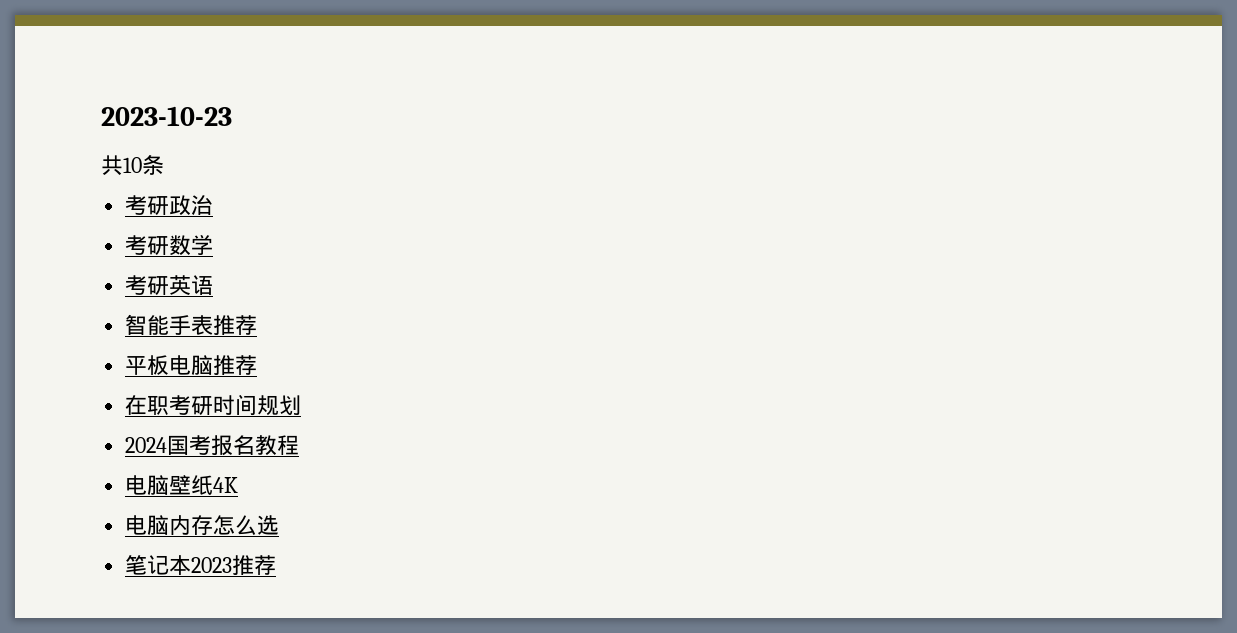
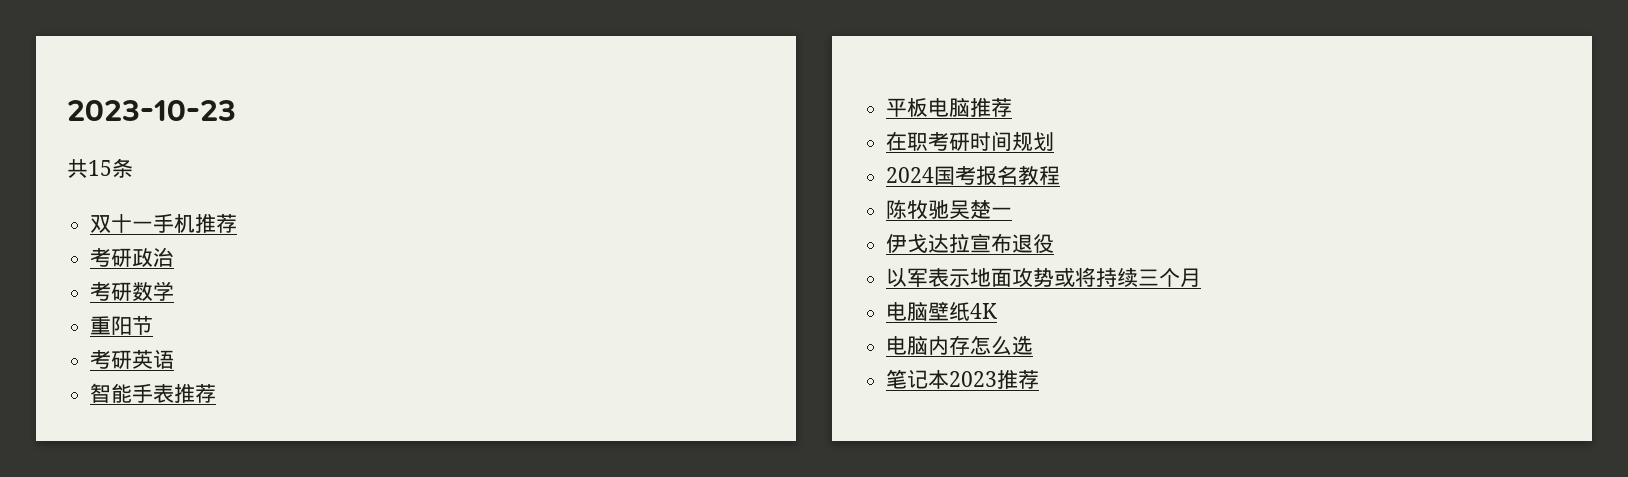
- 共10条
+ 共15条
+ 双十一手机推荐
+ 重阳节
+ 陈牧驰吴楚一
+ 伊戈达拉宣布退役
+ 以军表示地面攻势或将持续三个月

